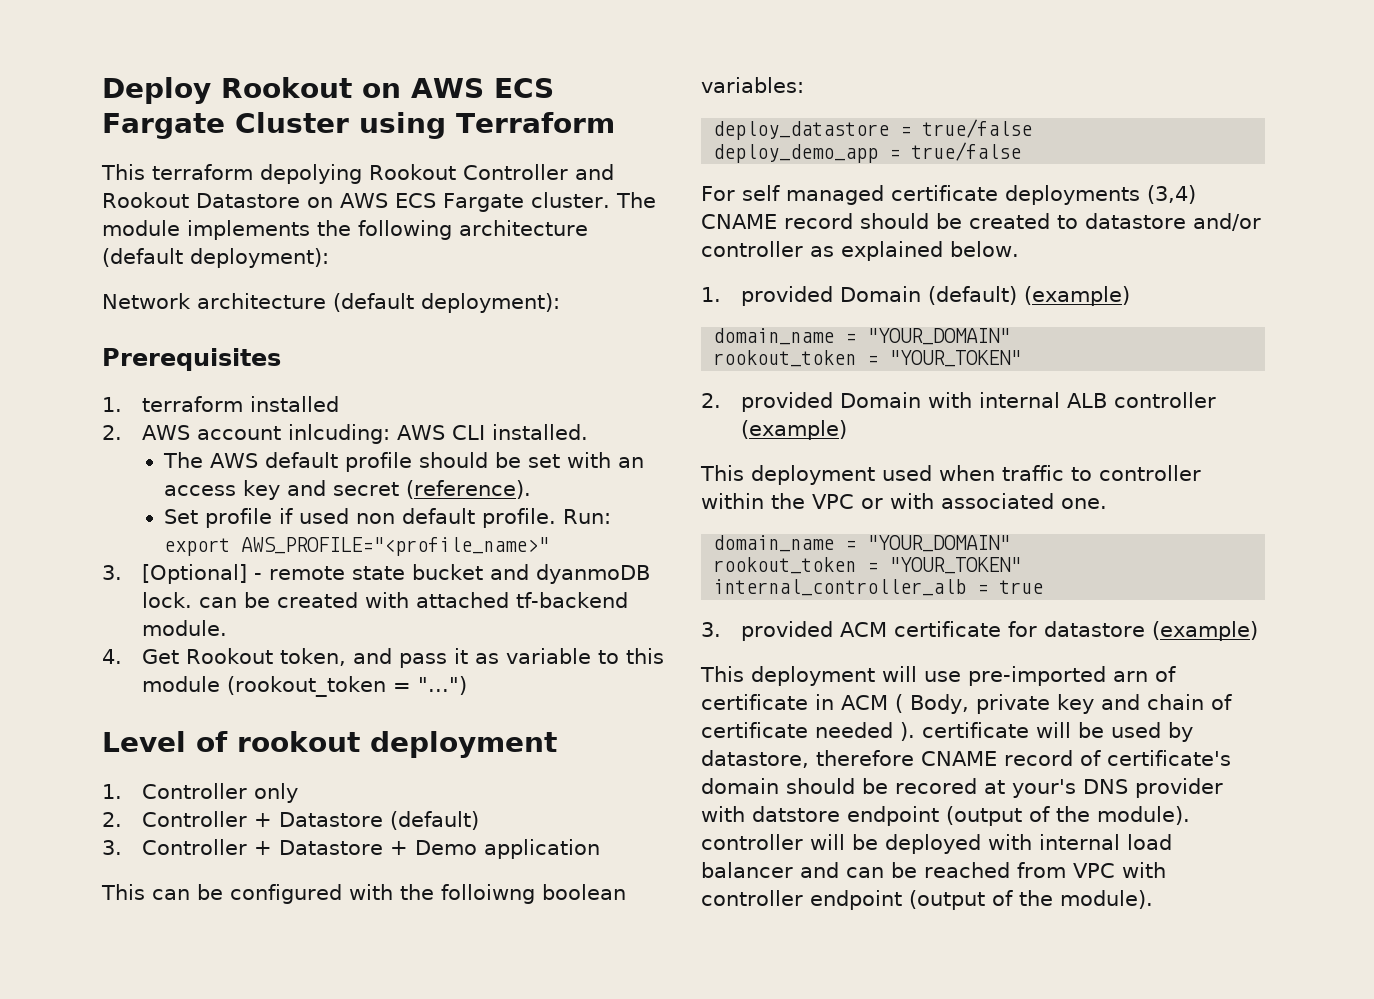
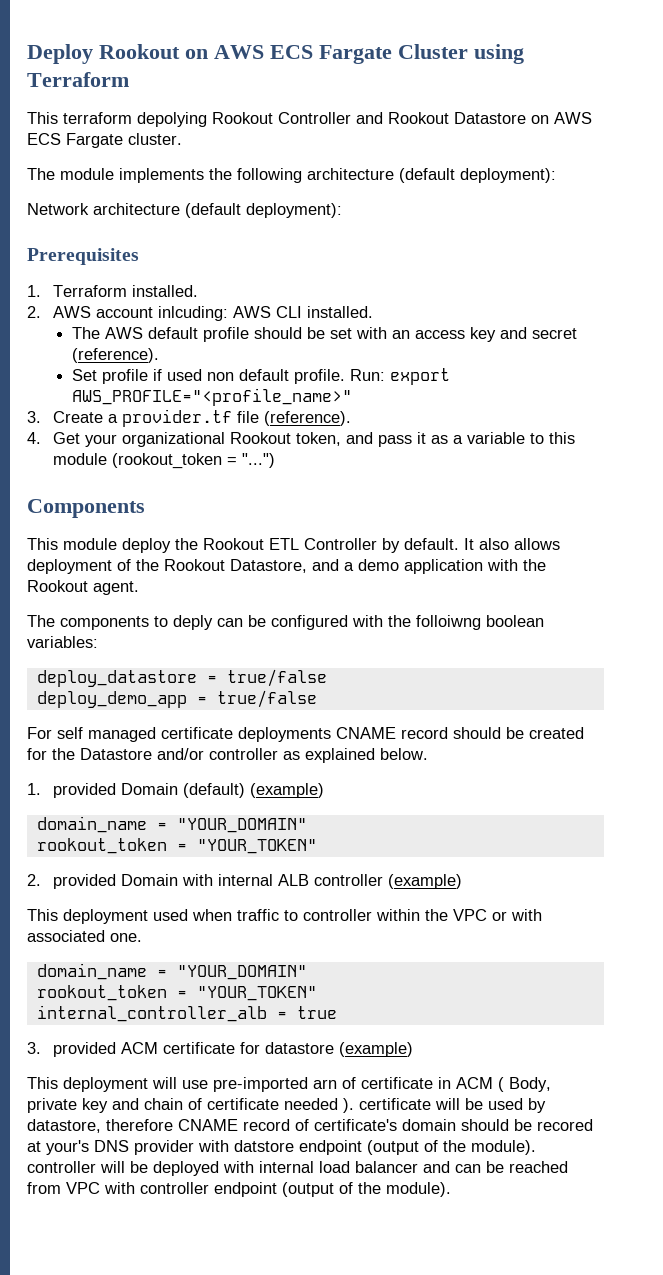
- This terraform depolying Rookout Controller and Rookout Datastore on AWS ECS Fargate cluster. The module implements the following architecture (default deployment):
+ This terraform depolying Rookout Controller and Rookout Datastore on AWS ECS Fargate cluster.
+ The module implements the following architecture (default deployment):
- 1. terraform installed
+ 1. Terraform installed.
- 3. [Optional] - remote state bucket and dyanmoDB lock. can be created with attached tf-backend module.
+ 3. Create a provider.tf file (reference).
- 4. Get Rookout token, and pass it as variable to this module (rookout_token = "...")
+ 4. Get your organizational Rookout token, and pass it as a variable to this module (rookout_token = "...")
- Level of rookout deployment
- 1. Controller only
- 2. Controller + Datastore (default)
- 3. Controller + Datastore + Demo application
- This can be configured with the folloiwng boolean variables:
+ Components
+ This module deploy the Rookout ETL Controller by default. It also allows deployment of the Rookout Datastore, and a demo application with the Rookout agent.
+ The components to deply can be configured with the folloiwng boolean variables:
- For self managed certificate deployments (3,4) CNAME record should be created to datastore and/or controller as explained below.
+ For self managed certificate deployments CNAME record should be created for the Datastore and/or controller as explained below.

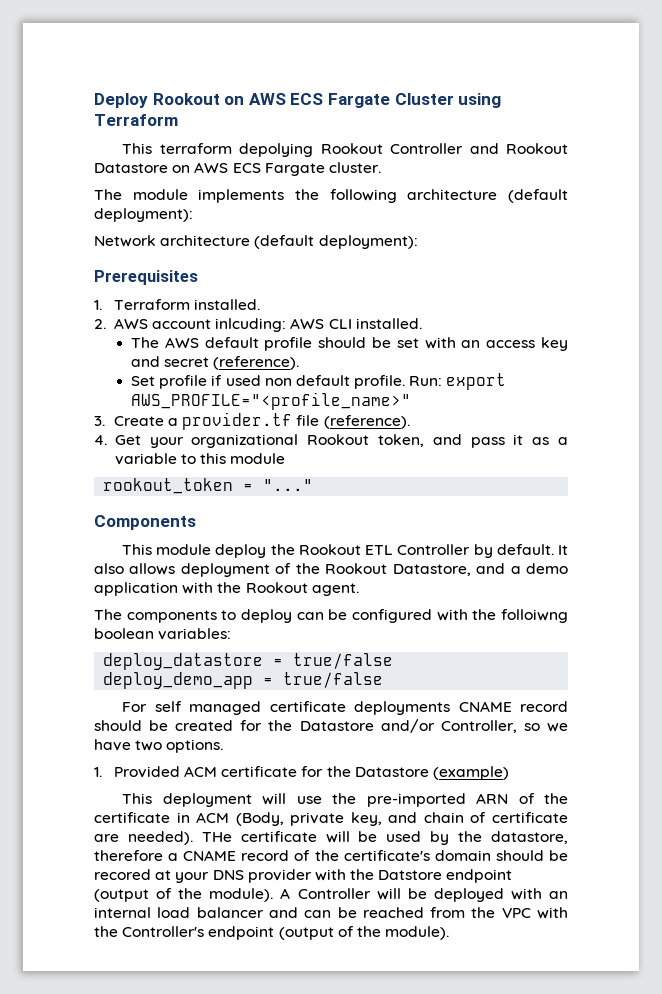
- 4. Get your organizational Rookout token, and pass it as a variable to this module (rookout_token = "...")
+ 4. Get your organizational Rookout token, and pass it as a variable to this module
+ rookout_token = "..."
- The components to deply can be configured with the folloiwng boolean variables:
+ The components to deploy can be configured with the folloiwng boolean variables:
- For self managed certificate deployments CNAME record should be created for the Datastore and/or controller as explained below.
- 1. provided Domain (default) (example)
- domain_name = "YOUR_DOMAIN"
- rookout_token = "YOUR_TOKEN"
- 2. provided Domain with internal ALB controller (example)
- This deployment used when traffic to controller within the VPC or with associated one.
- domain_name = "YOUR_DOMAIN"
- rookout_token = "YOUR_TOKEN"
- internal_controller_alb = true
- 3. provided ACM certificate for datastore (example)
+ For self managed certificate deployments CNAME record should be created for the Datastore and/or Controller, so we have two options.
+ 1. Provided ACM certificate for the Datastore (example)
- This deployment will use pre-imported arn of certificate in ACM ( Body, private key and chain of certificate needed ). certificate will be used by datastore, therefore CNAME record of certificate's domain should be recored at your's DNS provider with datstore endpoint (output of the module). controller will be deployed with internal load balancer and can be reached from VPC with controller endpoint (output of the module).
+ This deployment will use the pre-imported ARN of the certificate in ACM (Body, private key, and chain of certificate are needed). THe certificate will be used by the datastore, therefore a CNAME record of the certificate's domain should be recored at your DNS provider with the Datstore endpoint (output of the module). A Controller will be deployed with an internal load balancer and can be reached from the VPC with the Controller's endpoint (output of the module).

